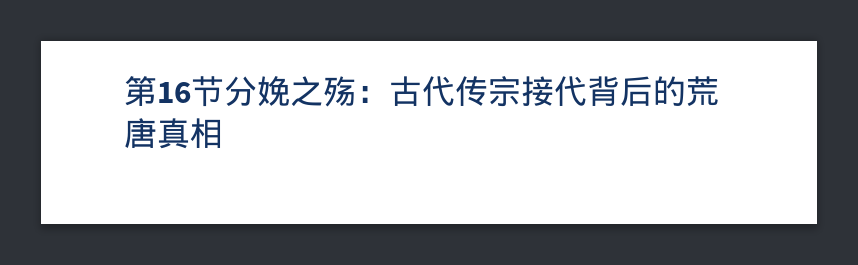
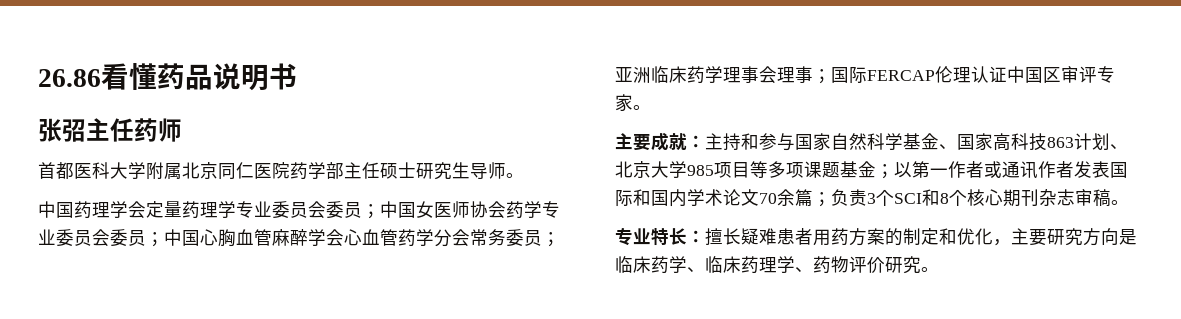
- 第16节分娩之殇：古代传宗接代背后的荒唐真相
+ 26.86看懂药品说明书
+ 张弨主任药师
+ 首都医科大学附属北京同仁医院药学部主任硕士研究生导师。
+ 中国药理学会定量药理学专业委员会委员；中国女医师协会药学专业委员会委员；中国心胸血管麻醉学会心血管药学分会常务委员；亚洲临床药学理事会理事；国际FERCAP伦理认证中国区审评专家。
+ 主要成就：主持和参与国家自然科学基金、国家高科技863计划、北京大学985项目等多项课题基金；以第一作者或通讯作者发表国际和国内学术论文70余篇；负责3个SCI和8个核心期刊杂志审稿。
+ 专业特长：擅长疑难患者用药方案的制定和优化，主要研究方向是临床药学、临床药理学、药物评价研究。

